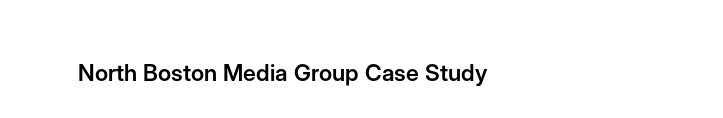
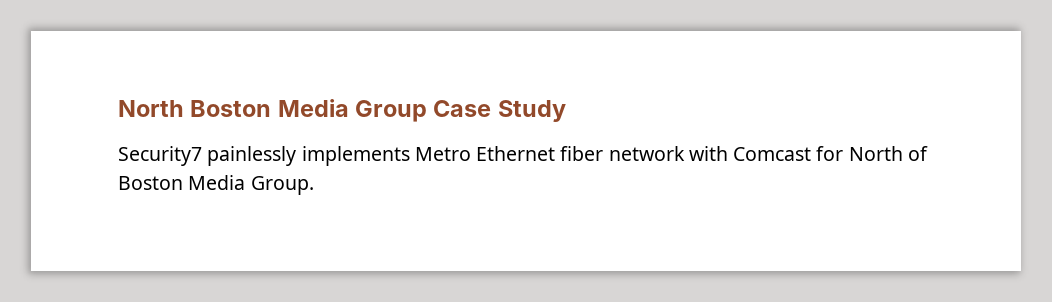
+ Security7 painlessly implements Metro Ethernet fiber network with Comcast for North of Boston Media Group.

